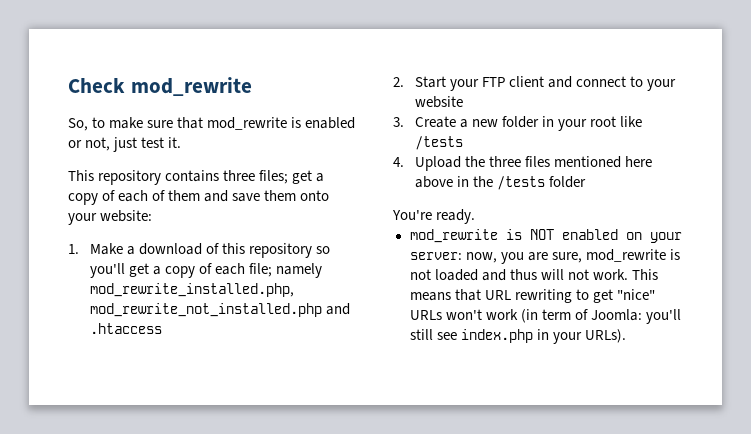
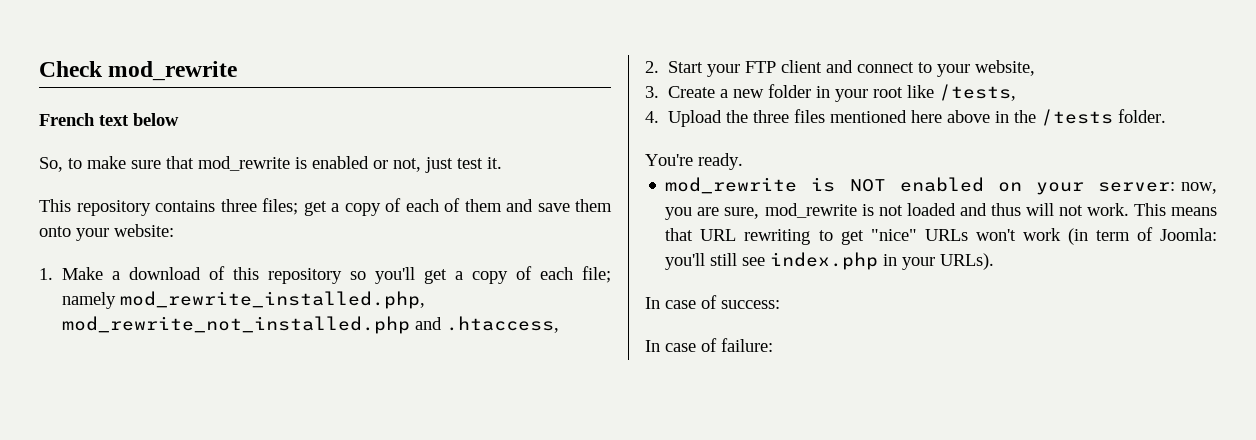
+ French text below
- 1. Make a download of this repository so you'll get a copy of each file; namely mod_rewrite_installed.php, mod_rewrite_not_installed.php and .htaccess
+ 1. Make a download of this repository so you'll get a copy of each file; namely mod_rewrite_installed.php, mod_rewrite_not_installed.php and .htaccess,
- 2. Start your FTP client and connect to your website
+ 2. Start your FTP client and connect to your website,
- 3. Create a new folder in your root like /tests
+ 3. Create a new folder in your root like /tests,
- 4. Upload the three files mentioned here above in the /tests folder
+ 4. Upload the three files mentioned here above in the /tests folder.
+ In case of success:
+ In case of failure:

